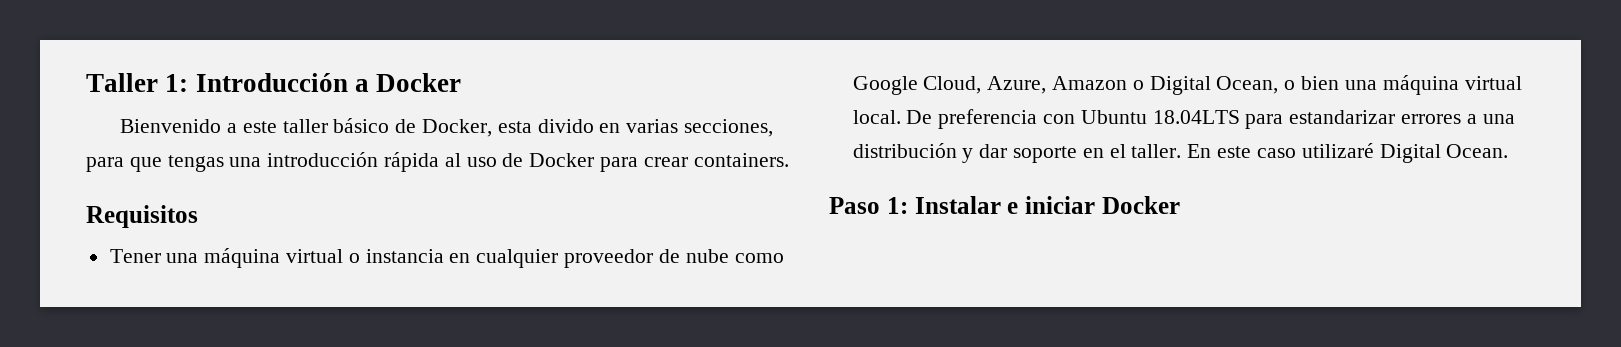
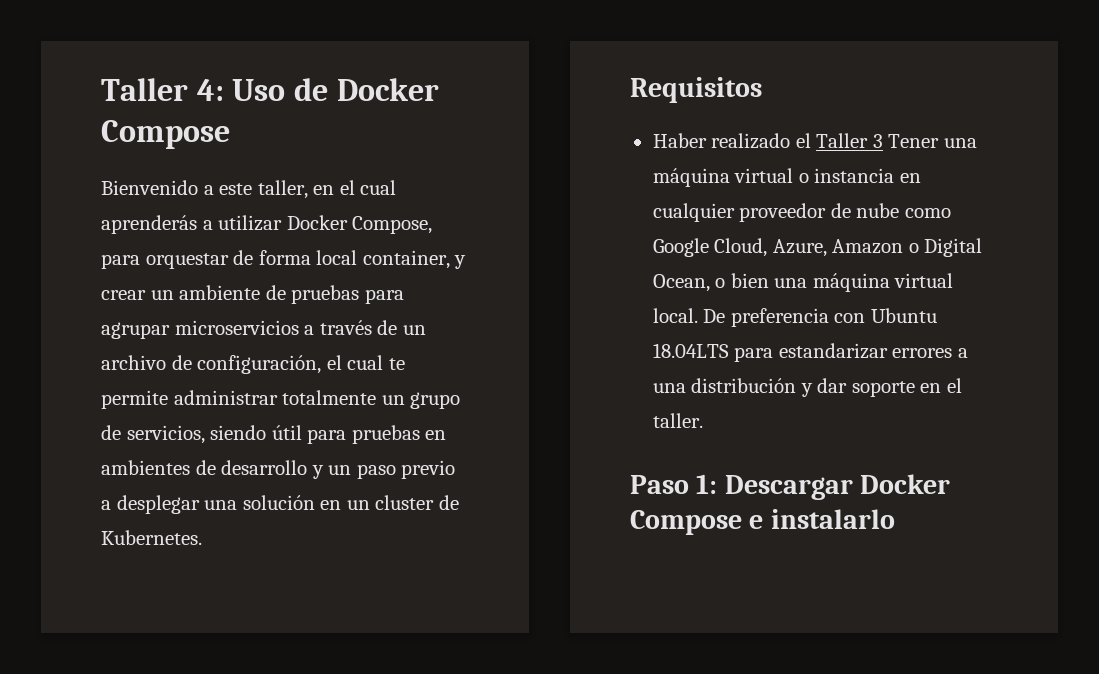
- Taller 1: Introducción a Docker
+ Taller 4: Uso de Docker Compose
- Bienvenido a este taller básico de Docker, esta divido en varias secciones, para que tengas una introducción rápida al uso de Docker para crear containers.
+ Bienvenido a este taller, en el cual aprenderás a utilizar Docker Compose, para orquestar de forma local container, y crear un ambiente de pruebas para agrupar microservicios a través de un archivo de configuración, el cual te permite administrar totalmente un grupo de servicios, siendo útil para pruebas en ambientes de desarrollo y un paso previo a desplegar una solución en un cluster de Kubernetes.
  Requisitos
- Tener una máquina virtual o instancia en cualquier proveedor de nube como Google Cloud, Azure, Amazon o Digital Ocean, o bien una máquina virtual local.
+ Haber realizado el Taller 3 Tener una máquina virtual o instancia en cualquier proveedor de nube como Google Cloud, Azure, Amazon o Digital Ocean, o bien una máquina virtual local.
- De preferencia con Ubuntu 18.04LTS para estandarizar errores a una distribución y dar soporte en el taller. En este caso utilizaré Digital Ocean.
- Paso 1: Instalar e iniciar Docker
+ De preferencia con Ubuntu 18.04LTS para estandarizar errores a una distribución y dar soporte en el taller.
+ Paso 1: Descargar Docker Compose e instalarlo

